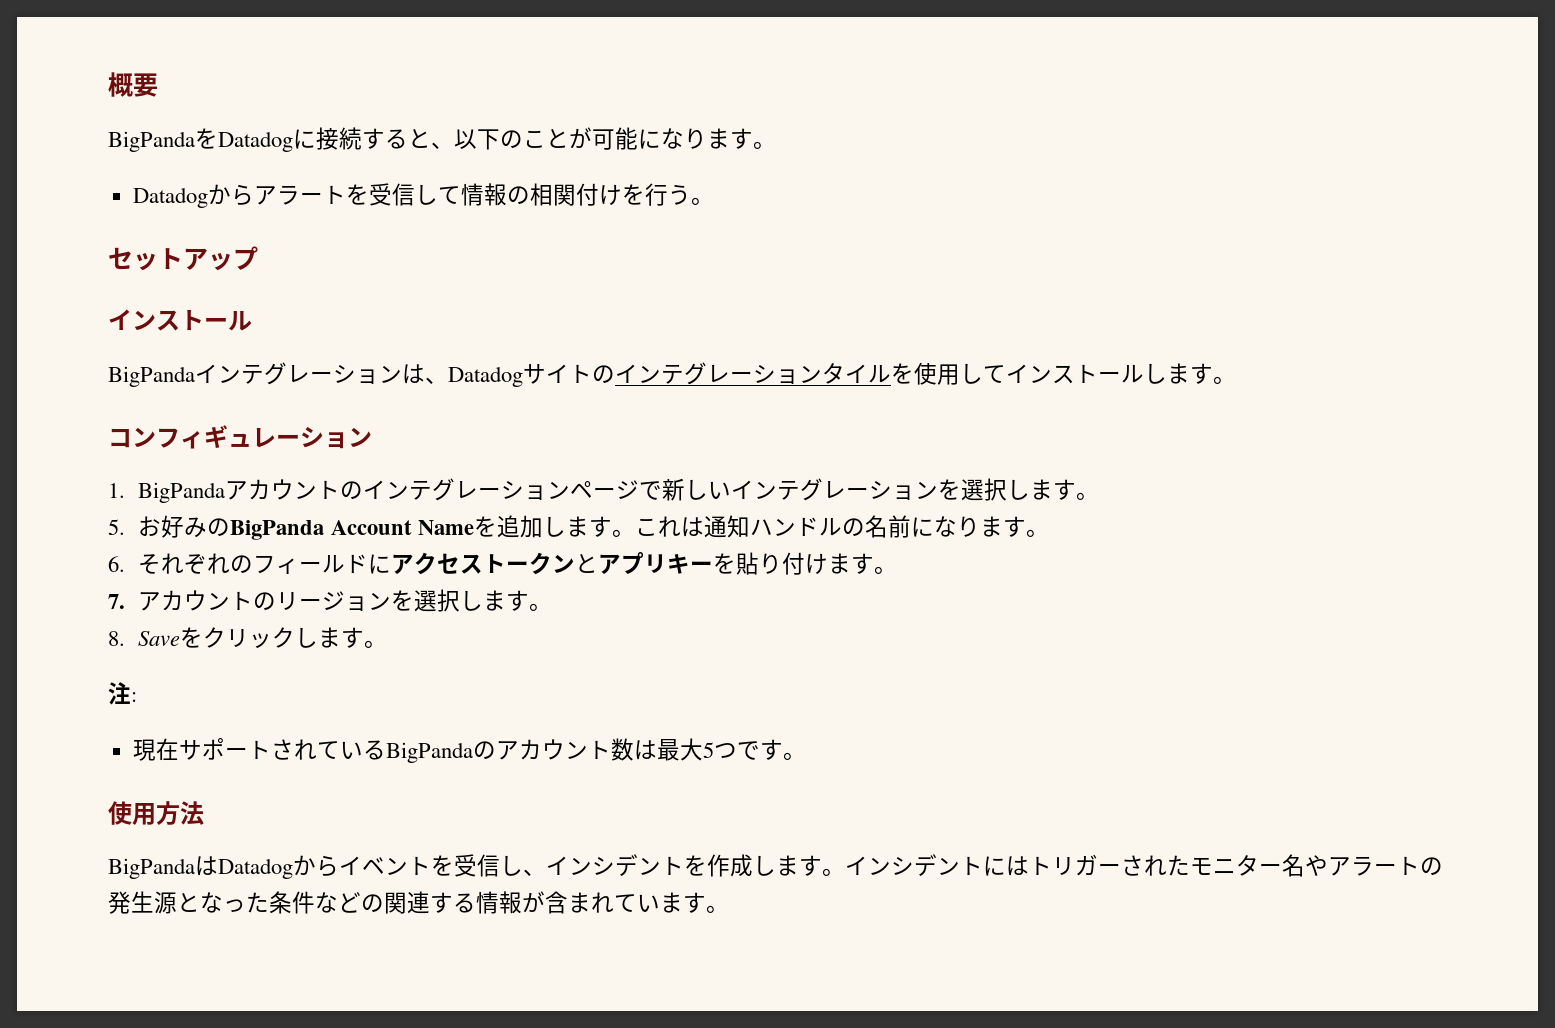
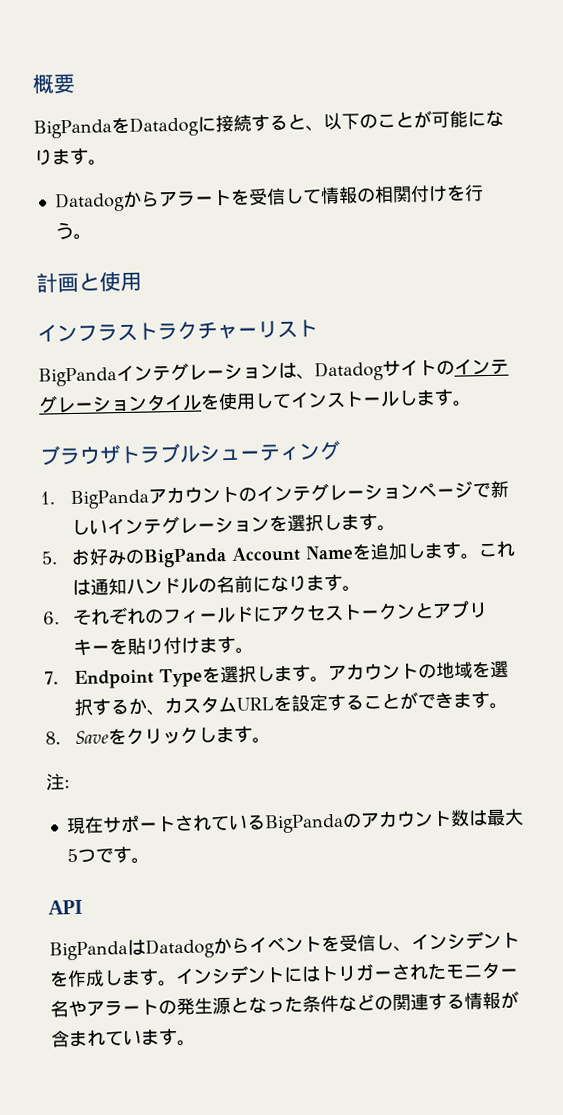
- セットアップ
- インストール
+ 計画と使用
+ インフラストラクチャーリスト
- コンフィギュレーション
+ ブラウザトラブルシューティング
- 7.アカウントのリージョンを選択します。
+ 7. Endpoint Typeを選択します。アカウントの地域を選択するか、カスタムURLを設定することができます。
- 使用方法
+ API

